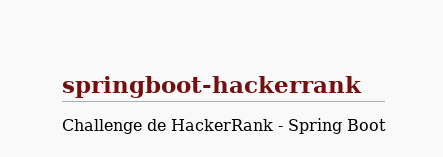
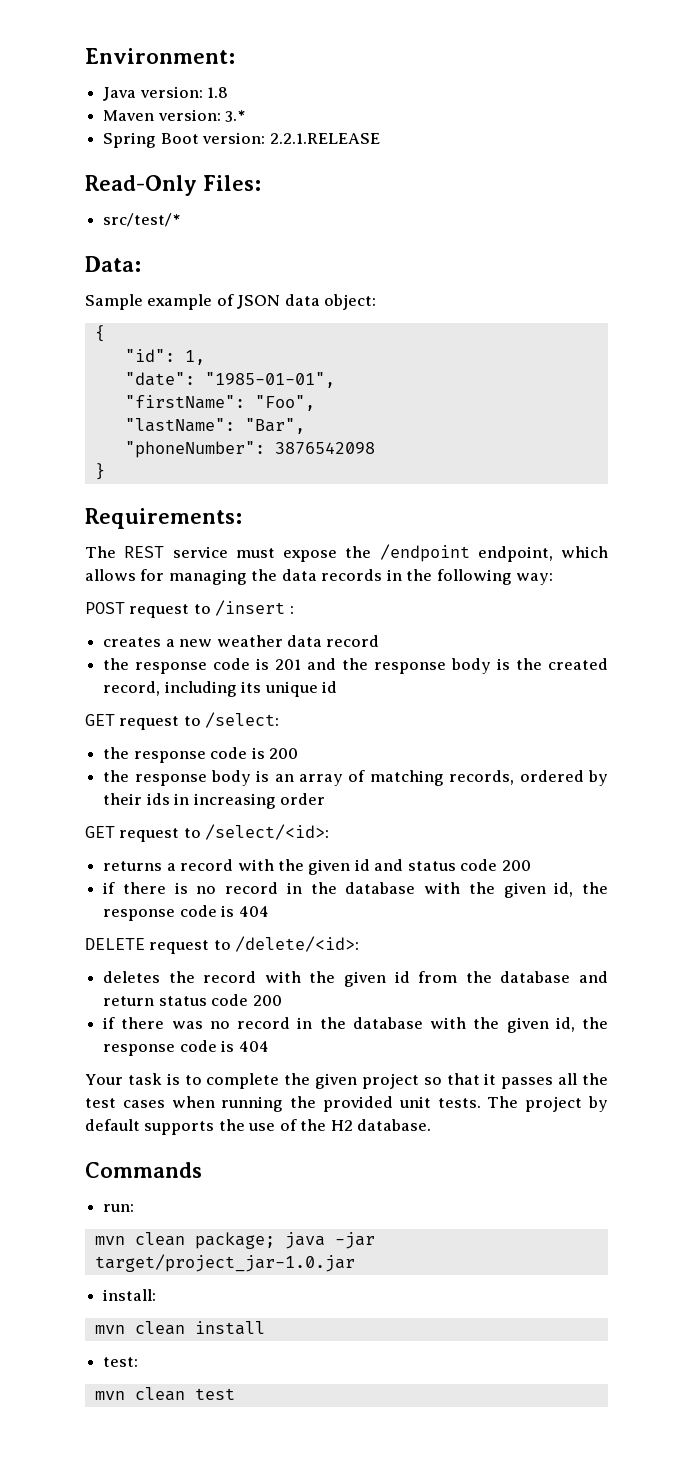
- springboot-hackerrank
- Challenge de HackerRank - Spring Boot
+ Environment:
+ Java version: 1.8
+ Maven version: 3.*
+ Spring Boot version: 2.2.1.RELEASE
+ Read-Only Files:
+ src/test/*
+ Data:
+ Sample example of JSON data object:
+ {
+ "id": 1,
+ "date": "1985-01-01",
+ "firstName": "Foo",
+ "lastName": "Bar",
+ "phoneNumber": 3876542098
+ }
+ Requirements:
+ The REST service must expose the /endpoint endpoint, which allows for managing the data records in the following way:
+ POST request to /insert :
+ creates a new weather data record
+ the response code is 201 and the response body is the created record, including its unique id
+ GET request to /select:
+ the response code is 200
+ the response body is an array of matching records, ordered by their ids in increasing order
+ GET request to /select/<id>:
+ returns a record with the given id and status code 200
+ if there is no record in the database with the given id, the response code is 404
+ DELETE request to /delete/<id>:
+ deletes the record with the given id from the database and return status code 200
+ if there was no record in the database with the given id, the response code is 404
+ Your task is to complete the given project so that it passes all the test cases when running the provided unit tests. The project by default supports the use of the H2 database.
+ Commands
+ run:
+ mvn clean package; java -jar target/project_jar-1.0.jar
+ install:
+ mvn clean install
+ test:
+ mvn clean test

